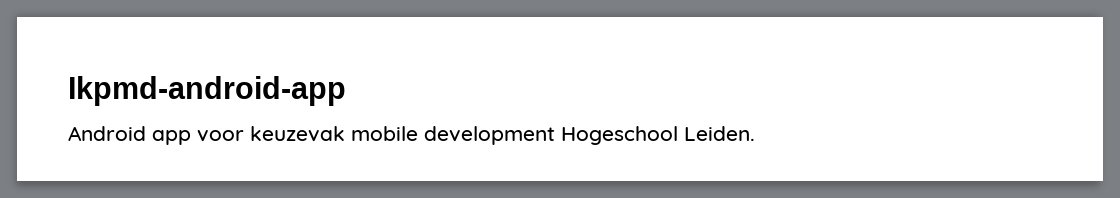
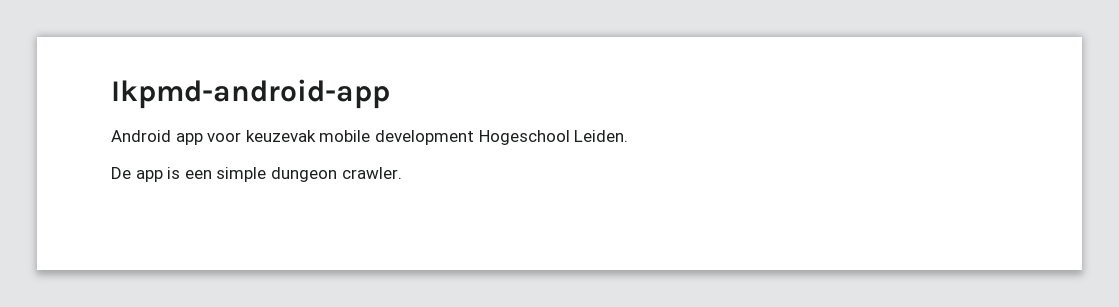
+ De app is een simple dungeon crawler.

